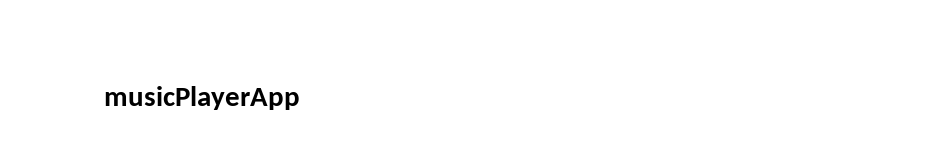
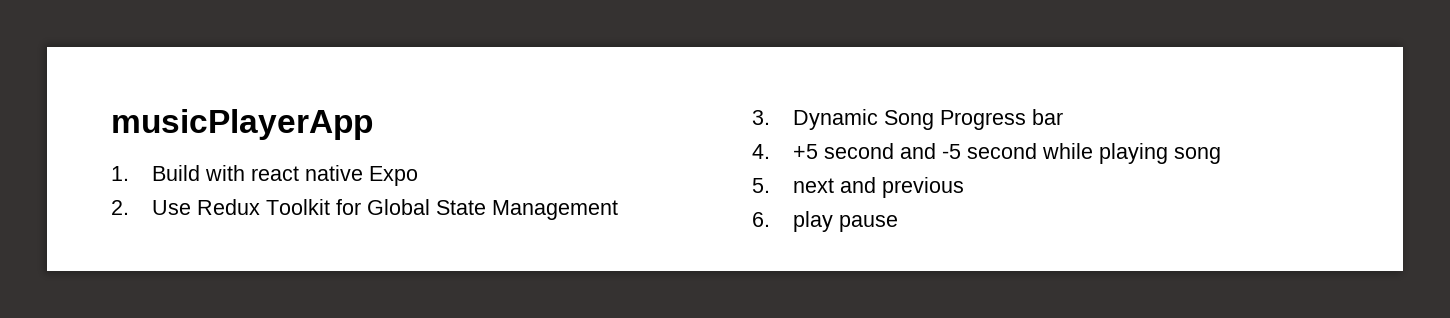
+ 1. Build with react native Expo
+ 2. Use Redux Toolkit for Global State Management
+ 3. Dynamic Song Progress bar
+ 4. +5 second and -5 second while playing song
+ 5. next and previous
+ 6. play pause

